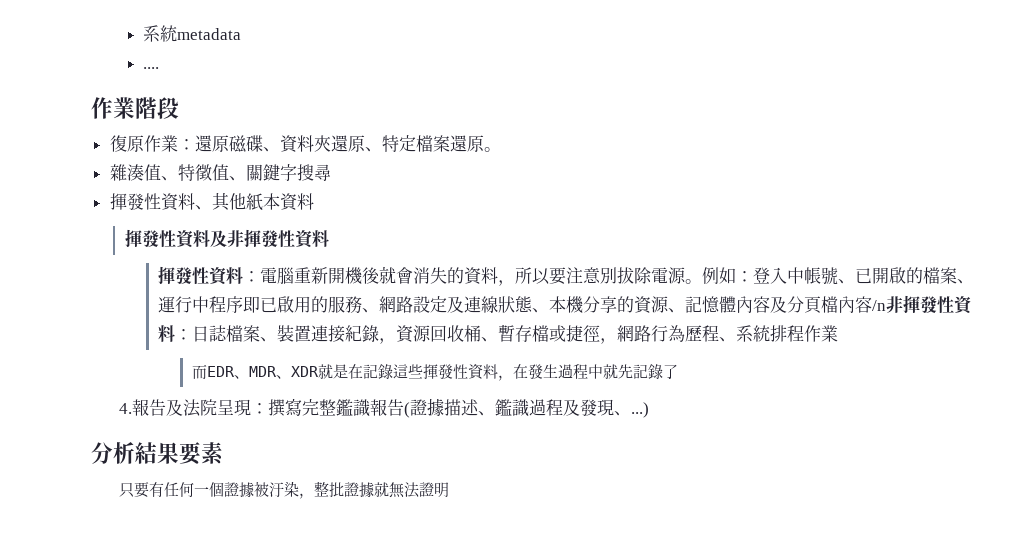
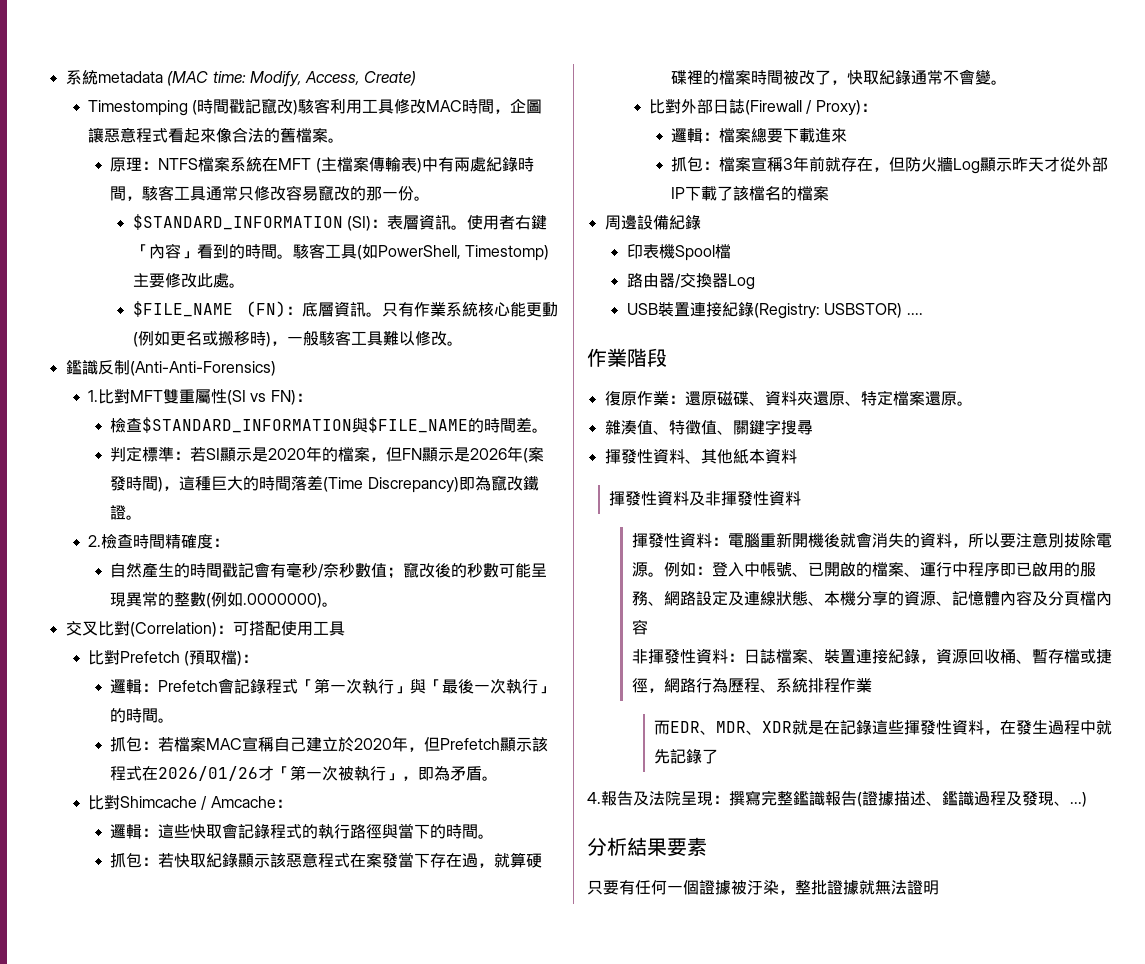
- 系統metadata
- ....
+ 系統metadata (MAC time: Modify, Access, Create)
+ Timestomping (時間戳記竄改)駭客利用工具修改MAC時間，企圖讓惡意程式看起來像合法的舊檔案。
+ 原理：NTFS檔案系統在MFT (主檔案傳輸表)中有兩處紀錄時間，駭客工具通常只修改容易竄改的那一份。
+ $STANDARD_INFORMATION (SI)：表層資訊。使用者右鍵「內容」看到的時間。駭客工具(如PowerShell, Timestomp)主要修改此處。
+ $FILE_NAME (FN)：底層資訊。只有作業系統核心能更動(例如更名或搬移時)，一般駭客工具難以修改。
+ 鑑識反制(Anti-Anti-Forensics)
+ 1.比對MFT雙重屬性(SI vs FN)：
+ 檢查$STANDARD_INFORMATION與$FILE_NAME的時間差。
+ 判定標準：若SI顯示是2020年的檔案，但FN顯示是2026年(案發時間)，這種巨大的時間落差(Time Discrepancy)即為竄改鐵證。
+ 2.檢查時間精確度：
+ 自然產生的時間戳記會有毫秒/奈秒數值；竄改後的秒數可能呈現異常的整數(例如.0000000)。
+ 交叉比對(Correlation)：可搭配使用工具
+ 比對Prefetch (預取檔)：
+ 邏輯：Prefetch會記錄程式「第一次執行」與「最後一次執行」的時間。
+ 抓包：若檔案MAC宣稱自己建立於2020年，但Prefetch顯示該程式在2026/01/26才「第一次被執行」，即為矛盾。
+ 比對Shimcache / Amcache：
+ 邏輯：這些快取會記錄程式的執行路徑與當下的時間。
+ 抓包：若快取紀錄顯示該惡意程式在案發當下存在過，就算硬碟裡的檔案時間被改了，快取紀錄通常不會變。
+ 比對外部日誌(Firewall / Proxy)：
+ 邏輯：檔案總要下載進來
+ 抓包：檔案宣稱3年前就存在，但防火牆Log顯示昨天才從外部IP下載了該檔名的檔案
+ 周邊設備紀錄
+ 印表機Spool檔
+ 路由器/交換器Log
+ USB裝置連接紀錄(Registry: USBSTOR) ....
- 例如：登入中帳號、已開啟的檔案、運行中程序即已啟用的服務、網路設定及連線狀態、本機分享的資源、記憶體內容及分頁檔內容/n非揮發性資料：日誌檔案、裝置連接紀錄，資源回收桶、暫存檔或捷徑，網路行為歷程、系統排程作業
+ 例如：登入中帳號、已開啟的檔案、運行中程序即已啟用的服務、網路設定及連線狀態、本機分享的資源、記憶體內容及分頁檔內容
+ 非揮發性資料：日誌檔案、裝置連接紀錄，資源回收桶、暫存檔或捷徑，網路行為歷程、系統排程作業

